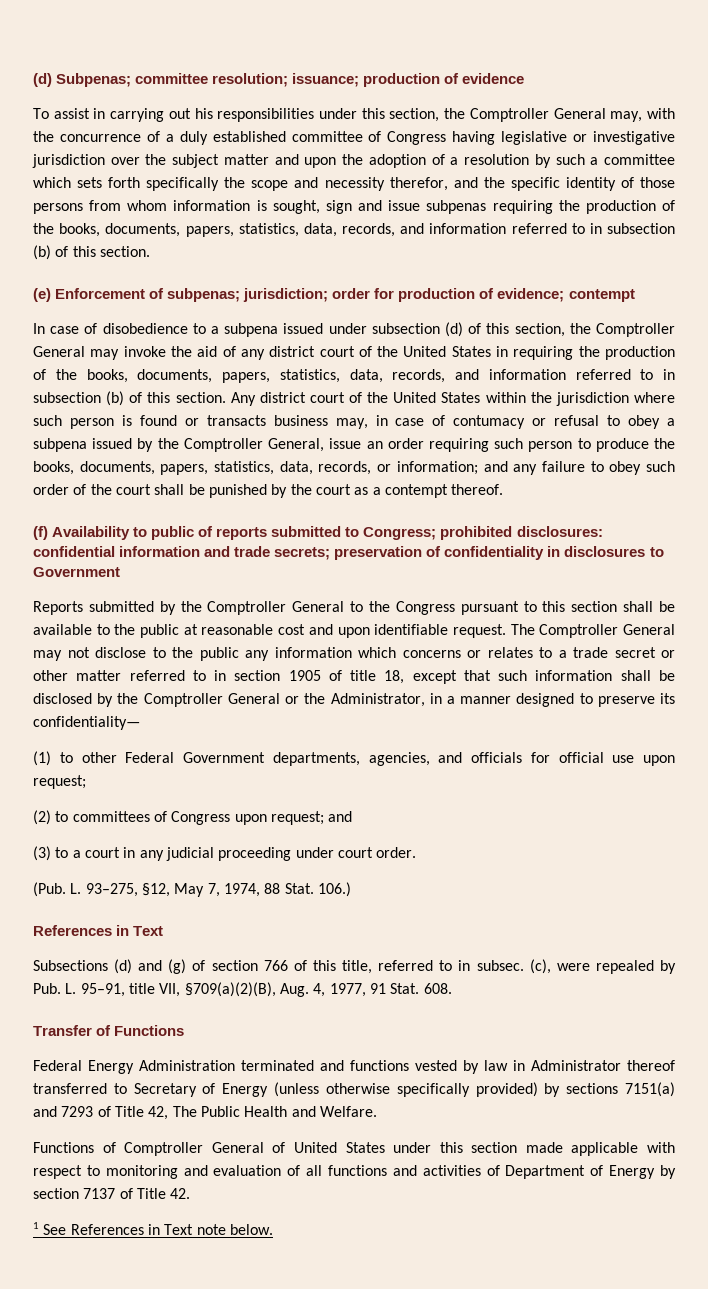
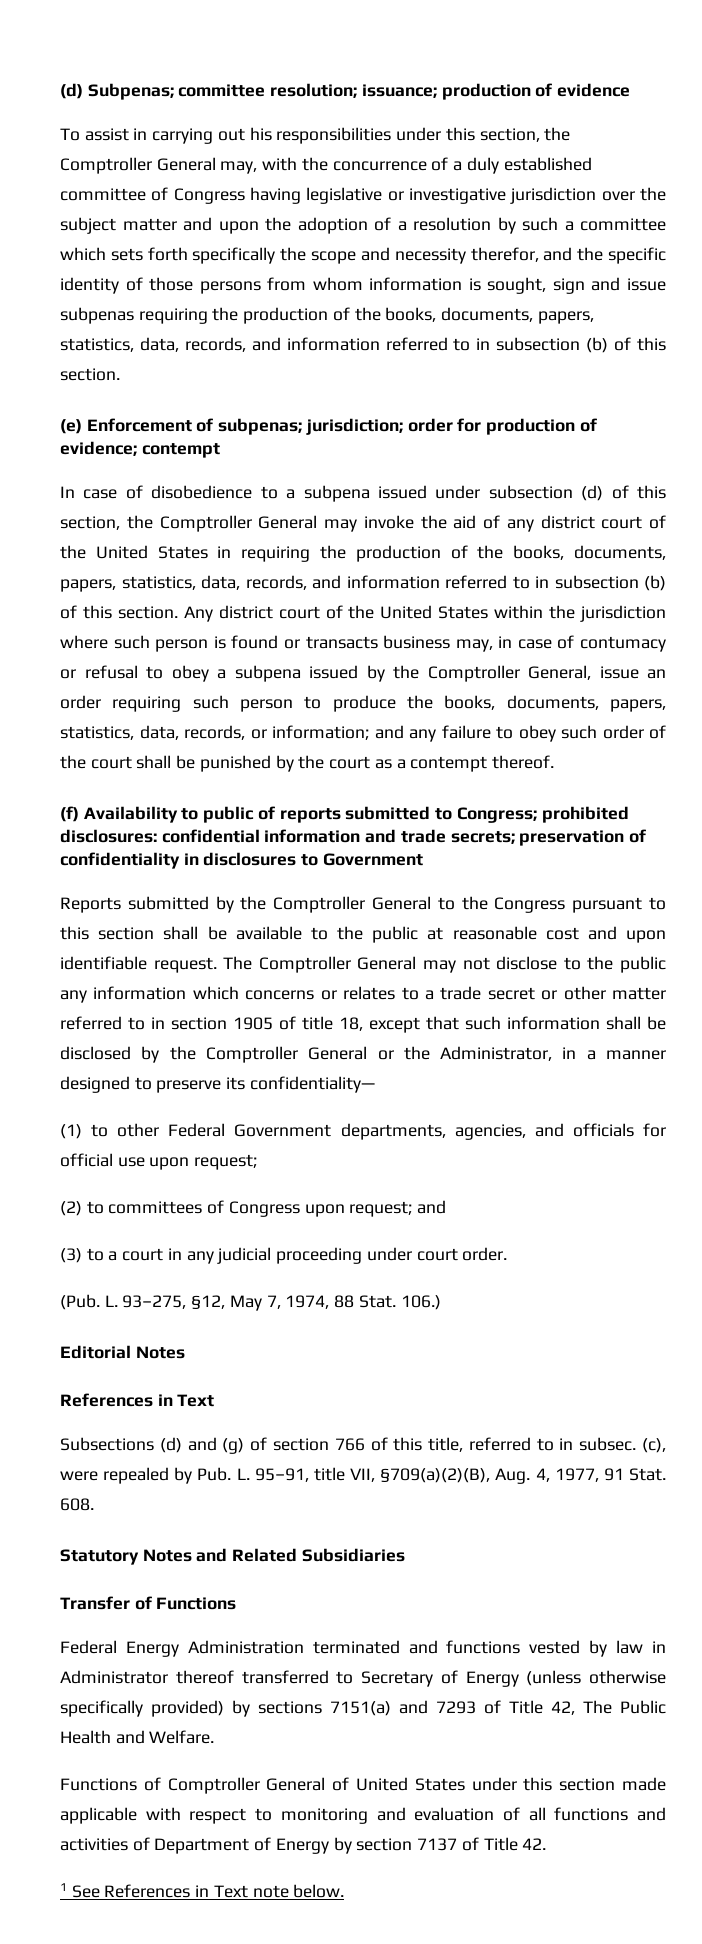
+ Editorial Notes
+ Statutory Notes and Related Subsidiaries

